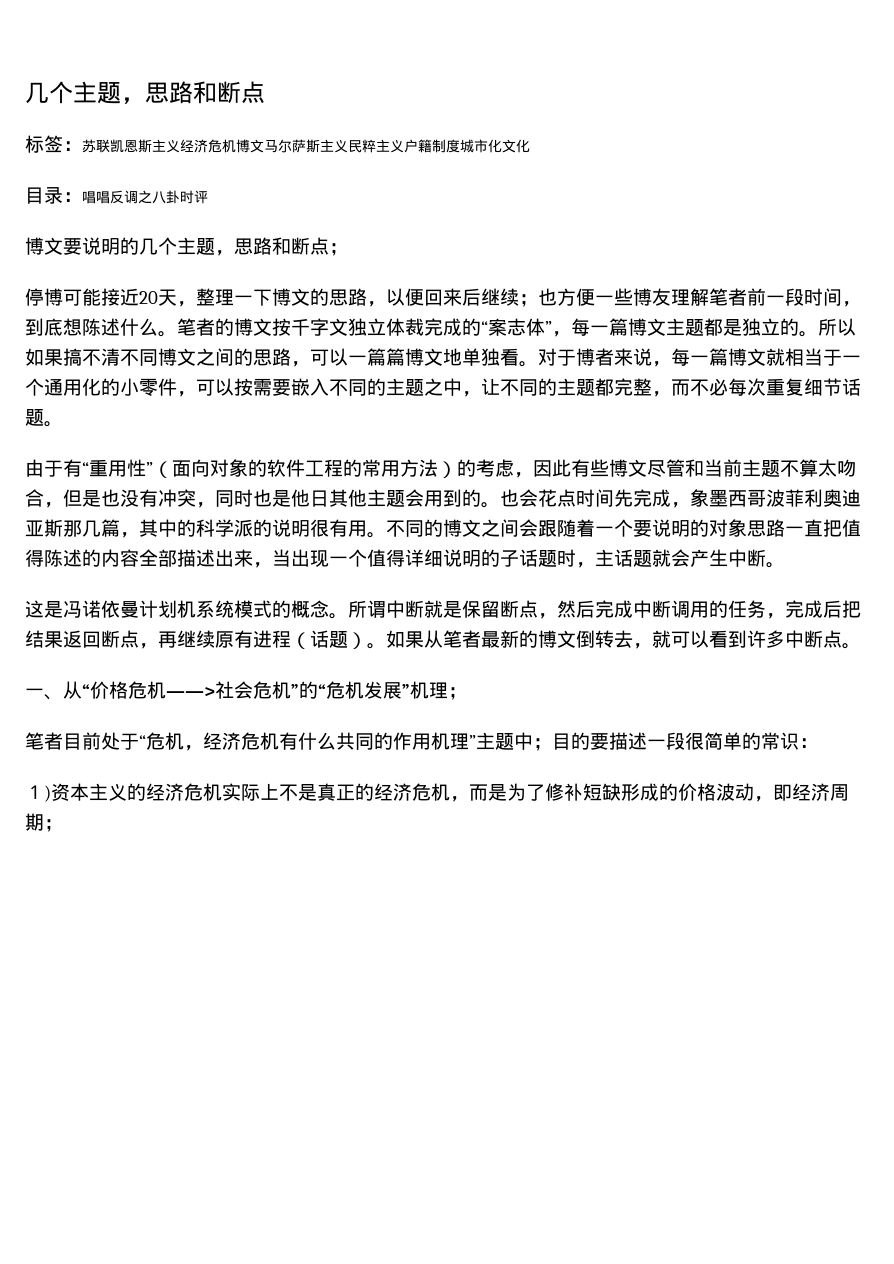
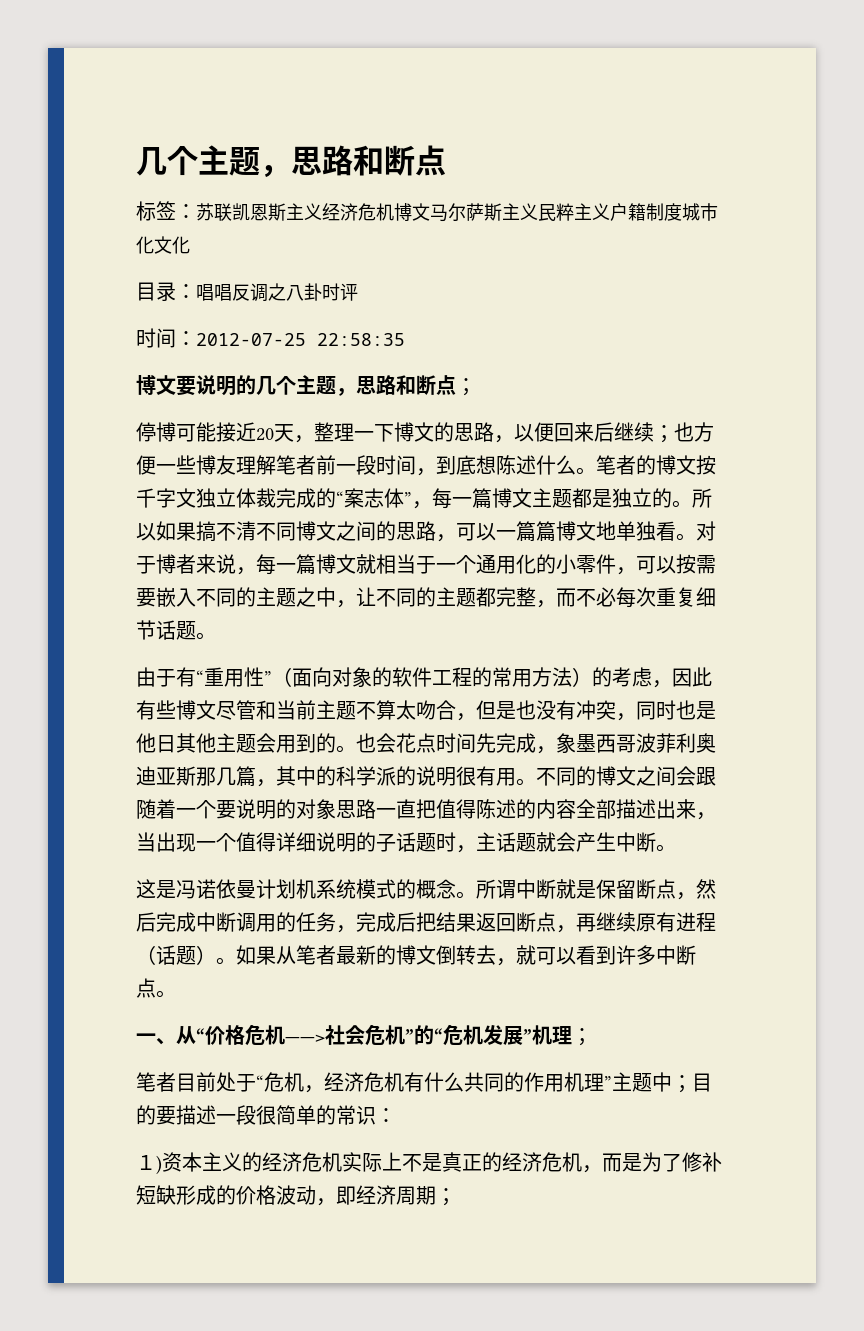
+ 时间：2012-07-25 22:58:35

